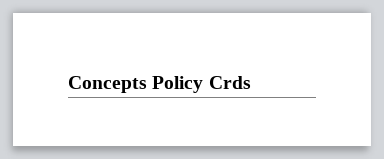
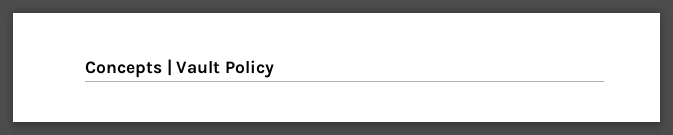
- Concepts Policy Crds
+ Concepts | Vault Policy

